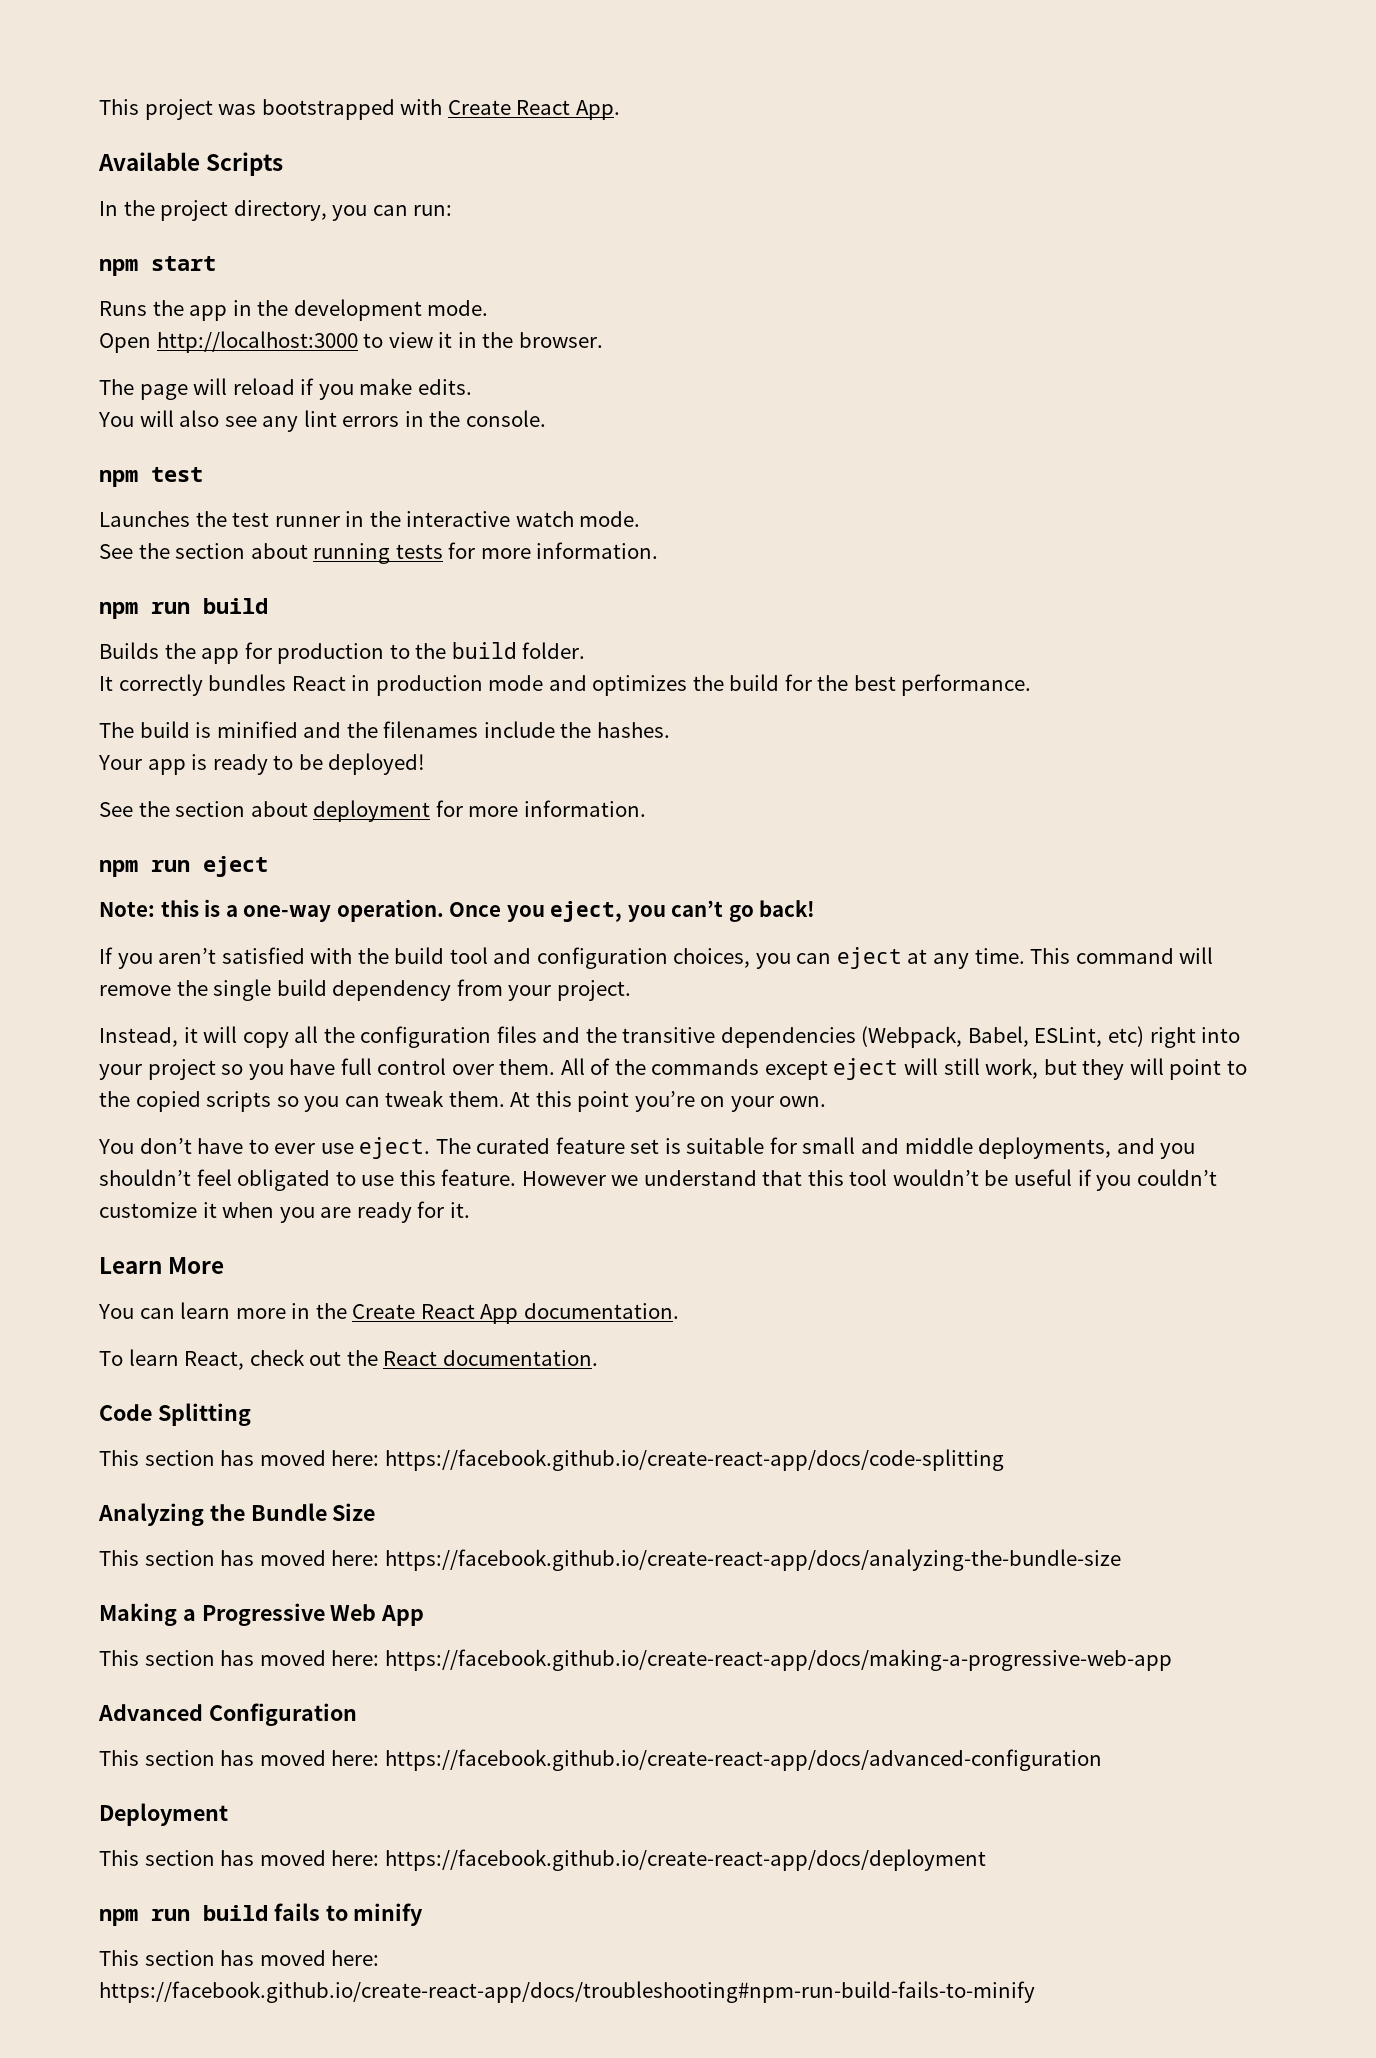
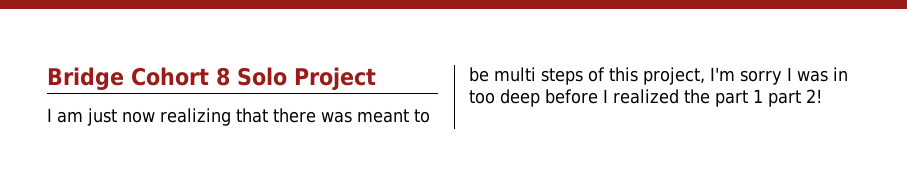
- This project was bootstrapped with Create React App.
- Available Scripts
- In the project directory, you can run:
- npm start
- Runs the app in the development mode.
- Open http://localhost:3000 to view it in the browser.
- The page will reload if you make edits.
- You will also see any lint errors in the console.
- npm test
- Launches the test runner in the interactive watch mode.
- See the section about running tests for more information.
- npm run build
- Builds the app for production to the build folder.
- It correctly bundles React in production mode and optimizes the build for the best performance.
- The build is minified and the filenames include the hashes.
- Your app is ready to be deployed!
- See the section about deployment for more information.
- npm run eject
- Note: this is a one-way operation. Once you eject, you can’t go back!
- If you aren’t satisfied with the build tool and configuration choices, you can eject at any time. This command will remove the single build dependency from your project.
- Instead, it will copy all the configuration files and the transitive dependencies (Webpack, Babel, ESLint, etc) right into your project so you have full control over them. All of the commands except eject will still work, but they will point to the copied scripts so you can tweak them. At this point you’re on your own.
- You don’t have to ever use eject. The curated feature set is suitable for small and middle deployments, and you shouldn’t feel obligated to use this feature. However we understand that this tool wouldn’t be useful if you couldn’t customize it when you are ready for it.
- Learn More
- You can learn more in the Create React App documentation.
- To learn React, check out the React documentation.
- Code Splitting
- This section has moved here: https://facebook.github.io/create-react-app/docs/code-splitting
- Analyzing the Bundle Size
- This section has moved here: https://facebook.github.io/create-react-app/docs/analyzing-the-bundle-size
- Making a Progressive Web App
- This section has moved here: https://facebook.github.io/create-react-app/docs/making-a-progressive-web-app
- Advanced Configuration
- This section has moved here: https://facebook.github.io/create-react-app/docs/advanced-configuration
- Deployment
- This section has moved here: https://facebook.github.io/create-react-app/docs/deployment
- npm run build fails to minify
- This section has moved here: https://facebook.github.io/create-react-app/docs/troubleshooting#npm-run-build-fails-to-minify
+ Bridge Cohort 8 Solo Project
+ I am just now realizing that there was meant to be multi steps of this project, I'm sorry I was in too deep before I realized the part 1 part 2!

